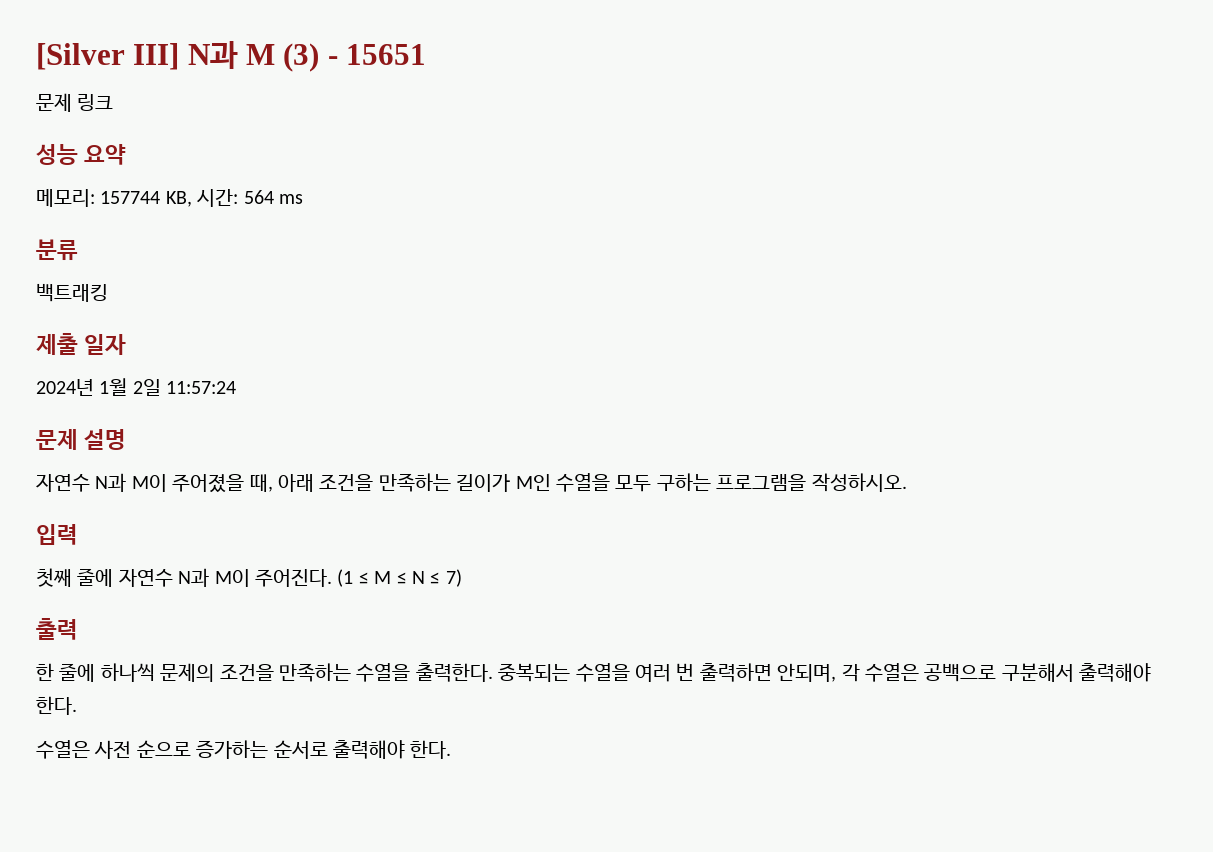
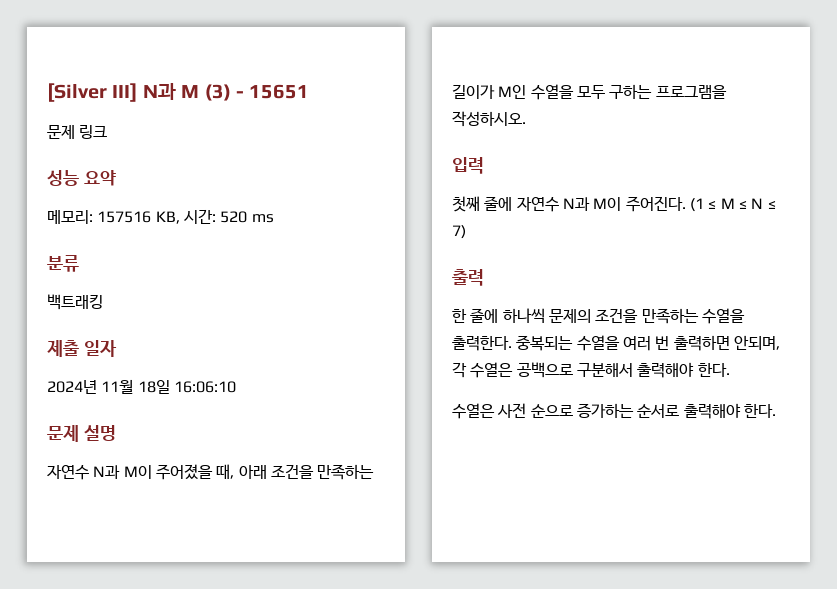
- 메모리: 157744 KB, 시간: 564 ms
+ 메모리: 157516 KB, 시간: 520 ms
- 2024년 1월 2일 11:57:24
+ 2024년 11월 18일 16:06:10

